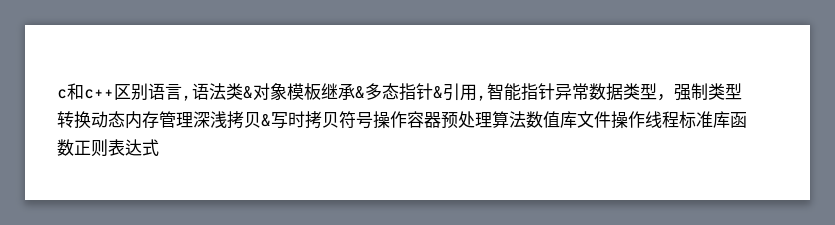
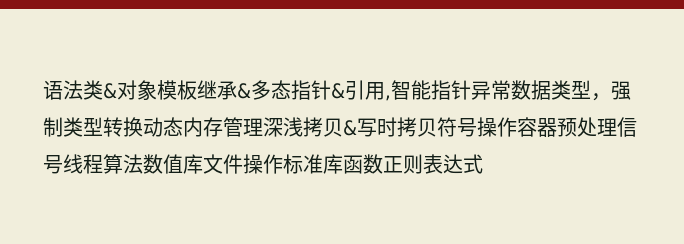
- c和c++区别语言,语法类&对象模板继承&多态指针&引用,智能指针异常数据类型，强制类型转换动态内存管理深浅拷贝&写时拷贝符号操作容器预处理算法数值库文件操作线程标准库函数正则表达式
+ 语法类&对象模板继承&多态指针&引用,智能指针异常数据类型，强制类型转换动态内存管理深浅拷贝&写时拷贝符号操作容器预处理信号线程算法数值库文件操作标准库函数正则表达式

